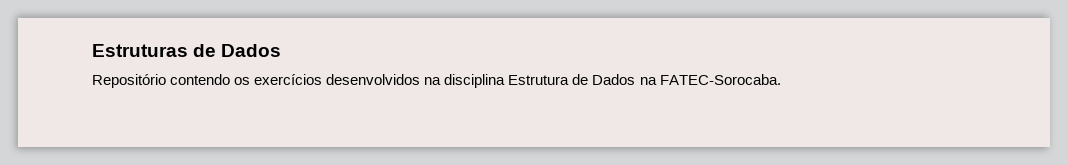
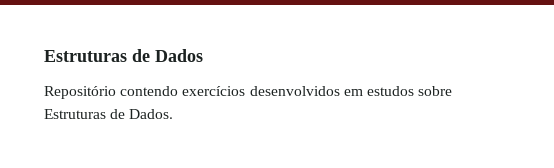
- Repositório contendo os exercícios desenvolvidos na disciplina Estrutura de Dados na FATEC-Sorocaba.
+ Repositório contendo exercícios desenvolvidos em estudos sobre Estruturas de Dados.

